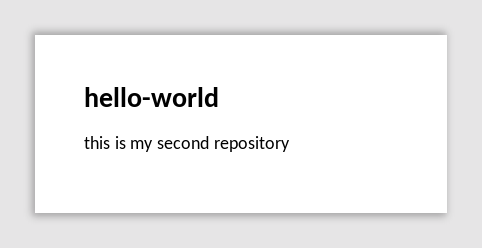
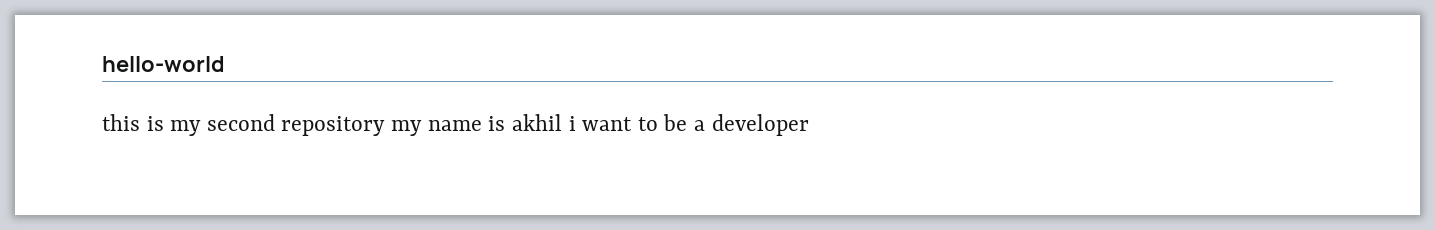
- this is my second repository
+ this is my second repository my name is akhil i want to be a developer

